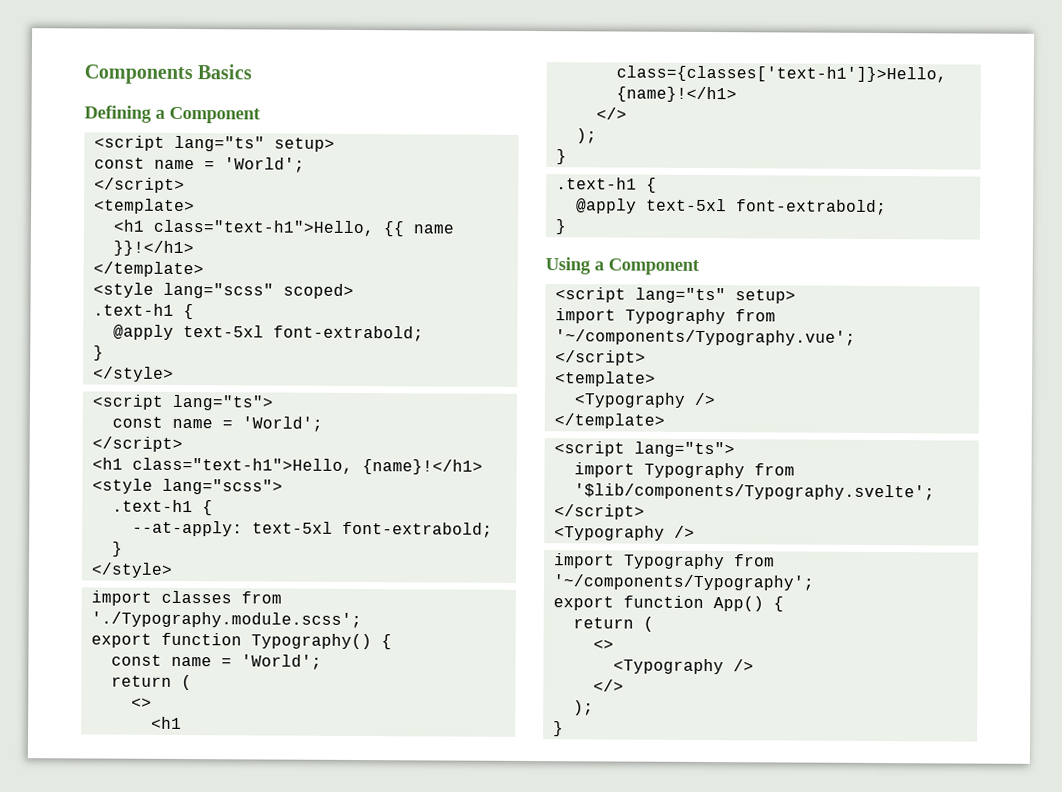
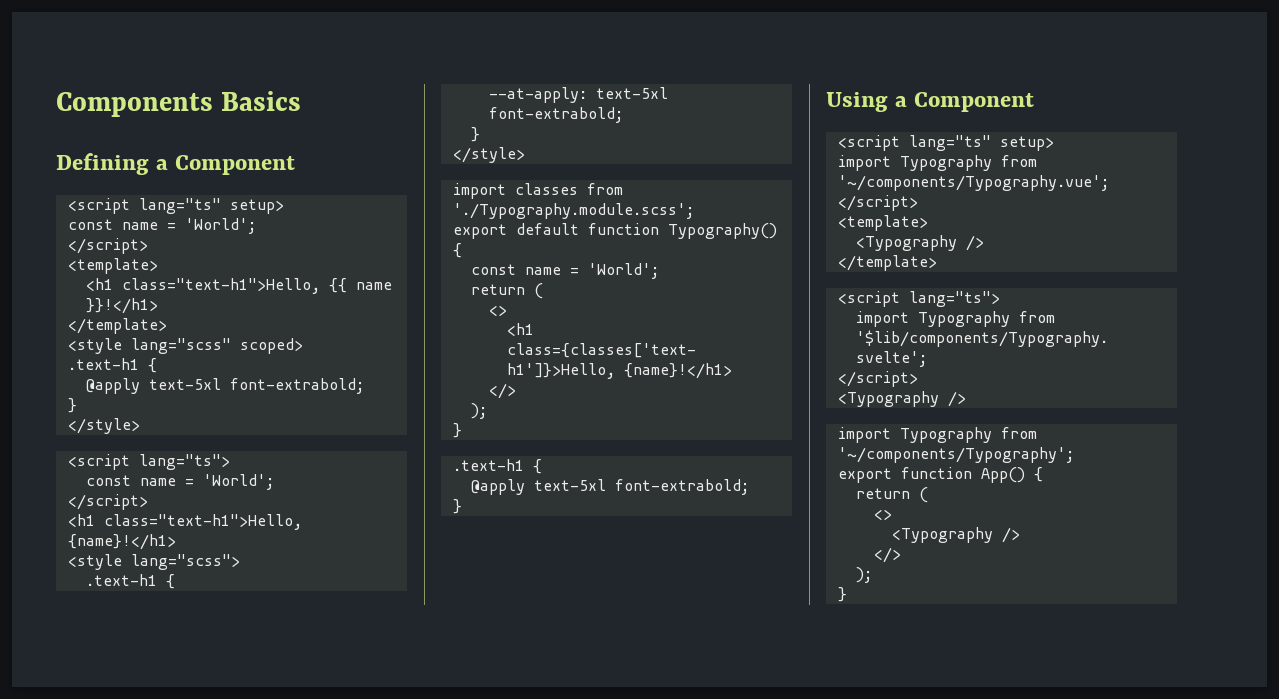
- export function Typography() {
+ export default function Typography() {

